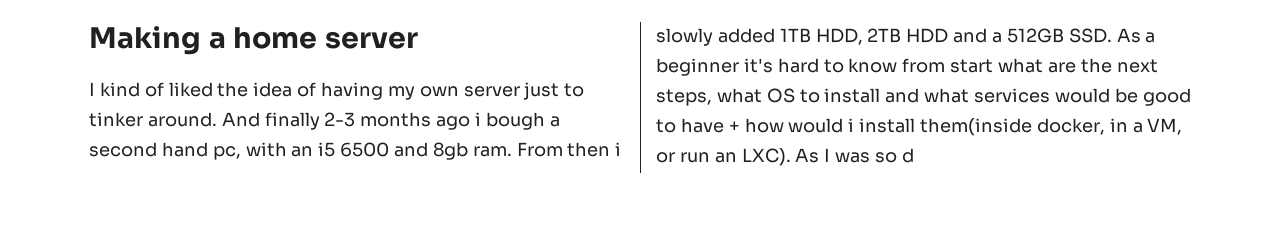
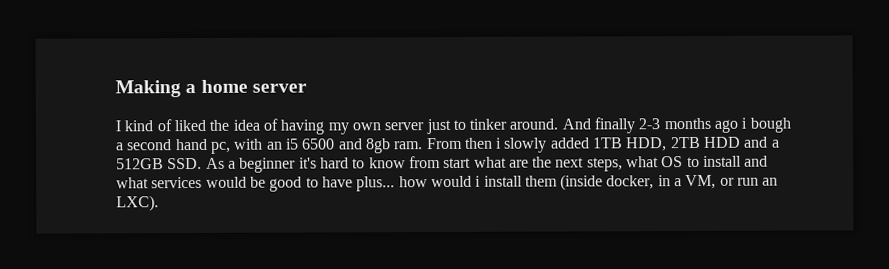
- From then i slowly added 1TB HDD, 2TB HDD and a 512GB SSD. As a beginner it's hard to know from start what are the next steps, what OS to install and what services would be good to have + how would i install them(inside docker, in a VM, or run an LXC). As I was so d
+ From then i slowly added 1TB HDD, 2TB HDD and a 512GB SSD. As a beginner it's hard to know from start what are the next steps, what OS to install and what services would be good to have plus... how would i install them (inside docker, in a VM, or run an LXC).

